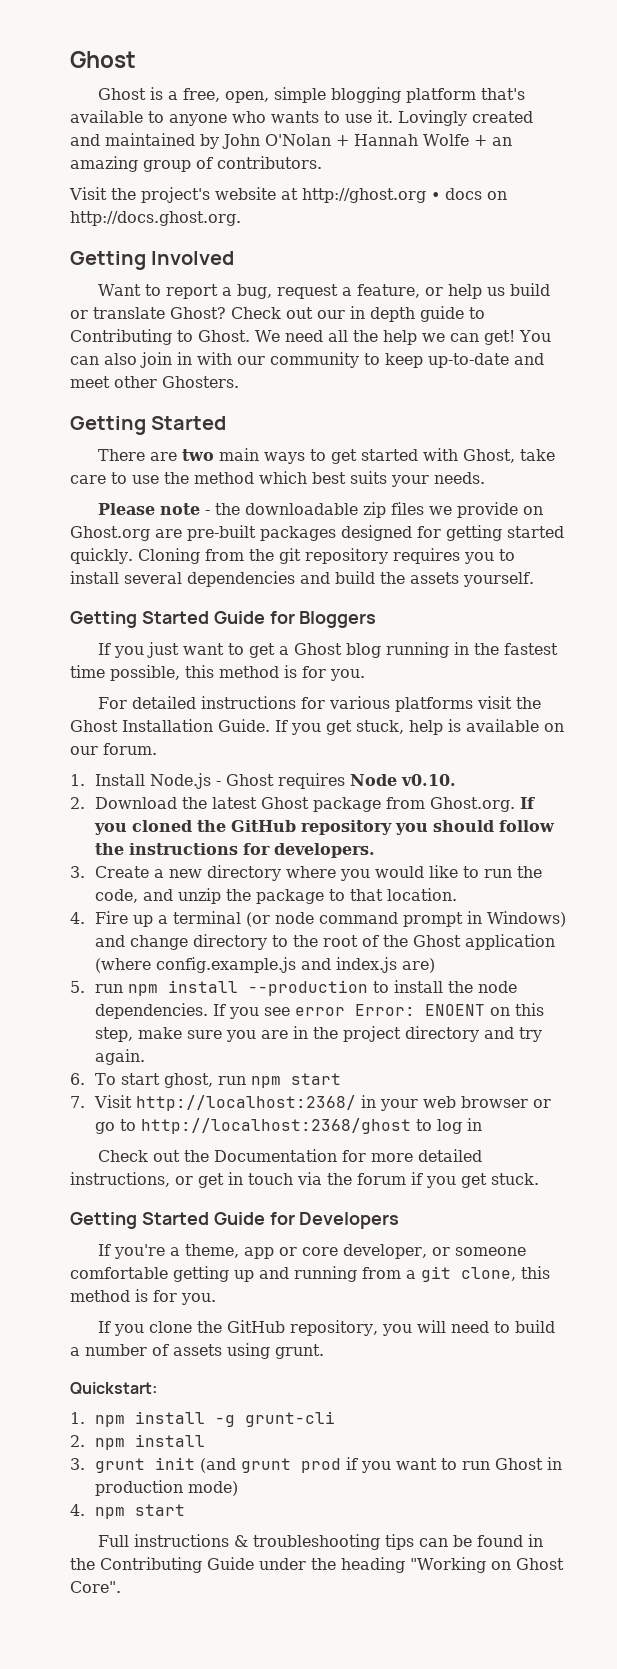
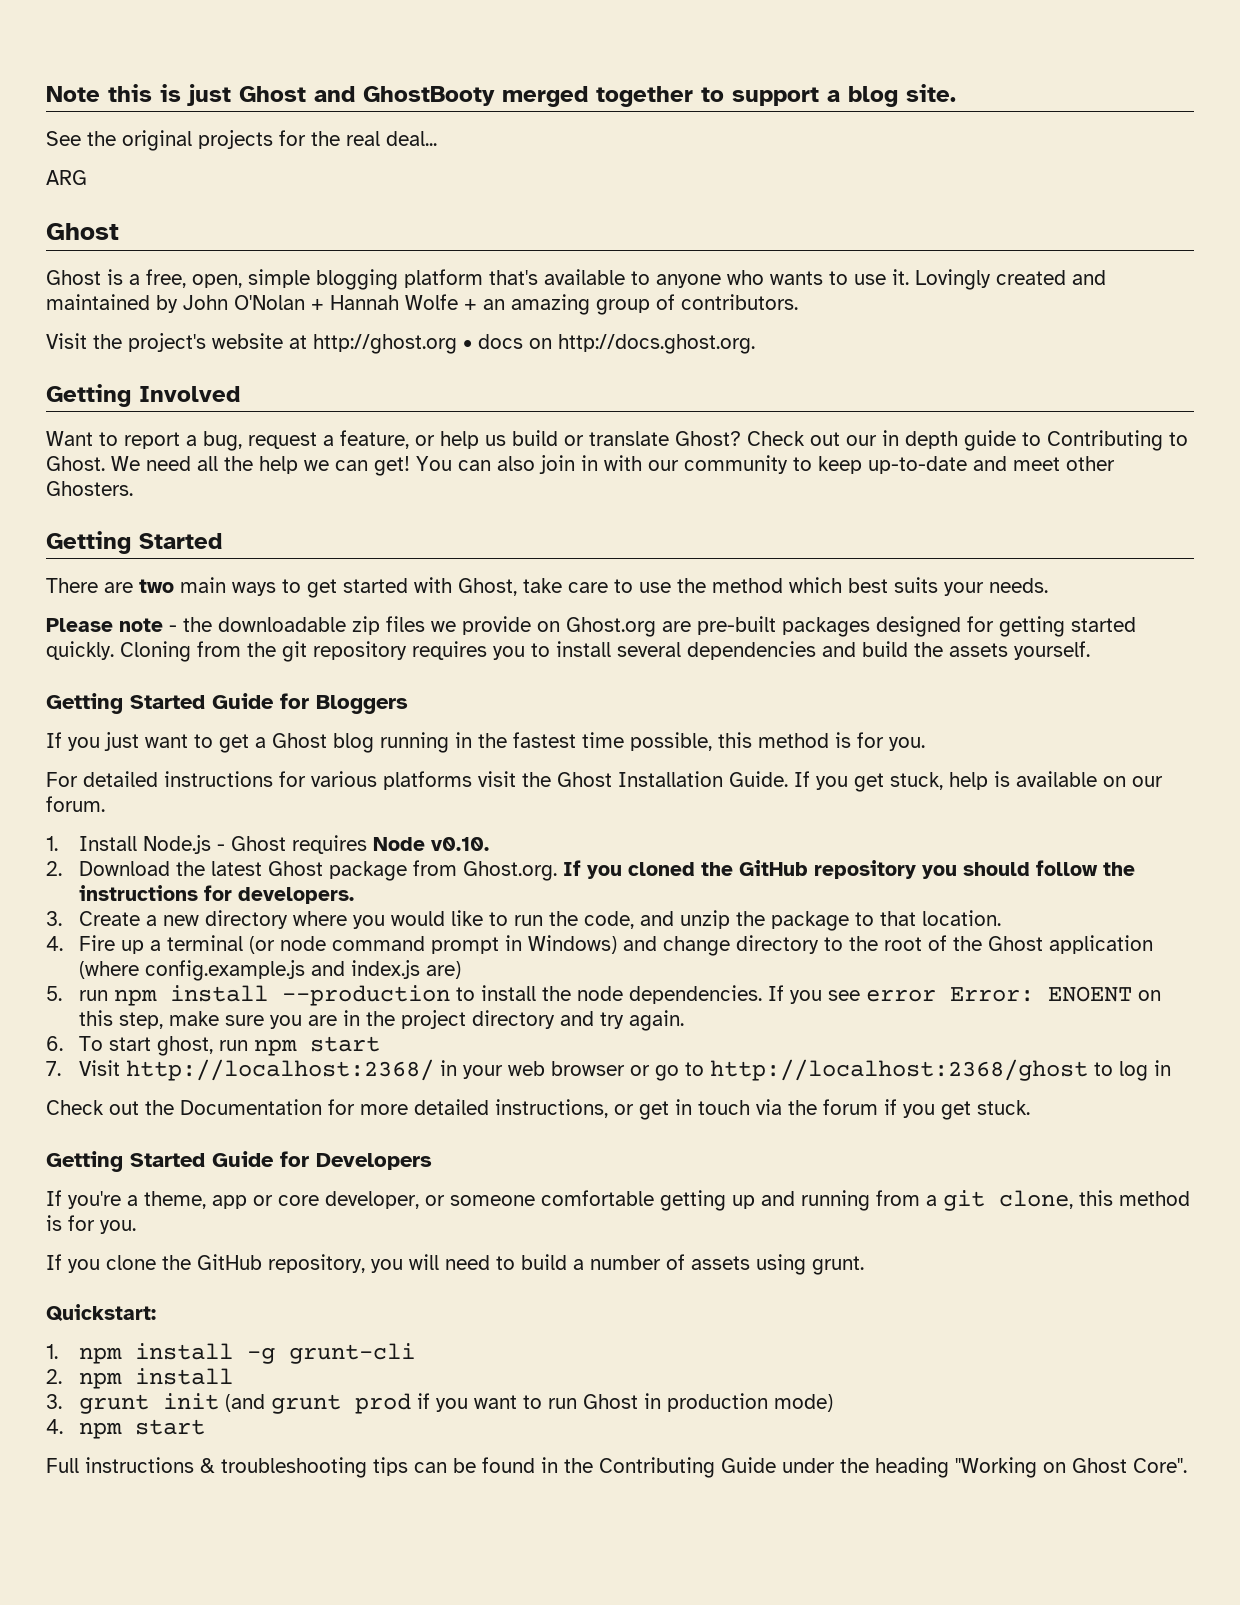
+ Note this is just Ghost and GhostBooty merged together to support a blog site.
+ See the original projects for the real deal...
+ ARG

